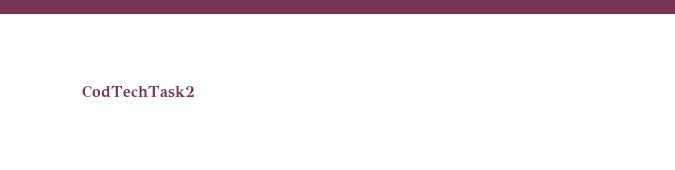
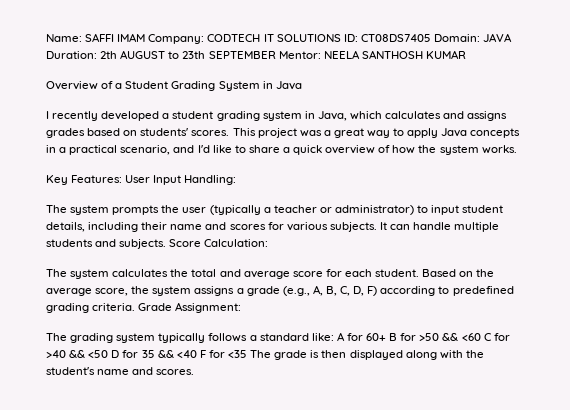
- CodTechTask2
+ Name: SAFFI IMAM Company: CODTECH IT SOLUTIONS ID: CT08DS7405 Domain: JAVA Duration: 2th AUGUST to 23th SEPTEMBER Mentor: NEELA SANTHOSH KUMAR
+ Overview of a Student Grading System in Java
+ I recently developed a student grading system in Java, which calculates and assigns grades based on students' scores. This project was a great way to apply Java concepts in a practical scenario, and I'd like to share a quick overview of how the system works.
+ Key Features: User Input Handling:
+ The system prompts the user (typically a teacher or administrator) to input student details, including their name and scores for various subjects. It can handle multiple students and subjects. Score Calculation:
+ The system calculates the total and average score for each student. Based on the average score, the system assigns a grade (e.g., A, B, C, D, F) according to predefined grading criteria. Grade Assignment:
+ The grading system typically follows a standard like: A for 60+ B for >50 && <60 C for >40 && <50 D for 35 && <40 F for <35 The grade is then displayed along with the student's name and scores.

